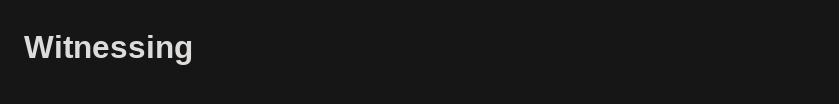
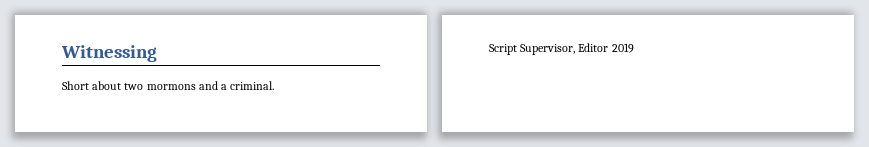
+ Short about two mormons and a criminal.
+ Script Supervisor, Editor 2019

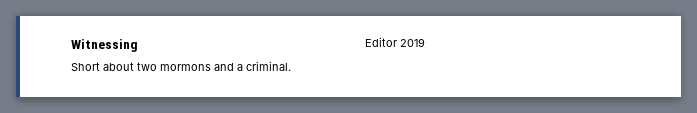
- Script Supervisor, Editor 2019
+ Editor 2019

